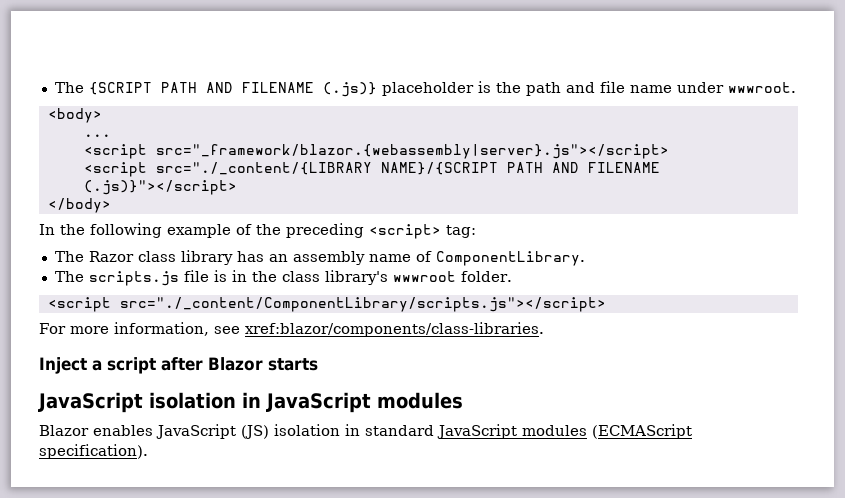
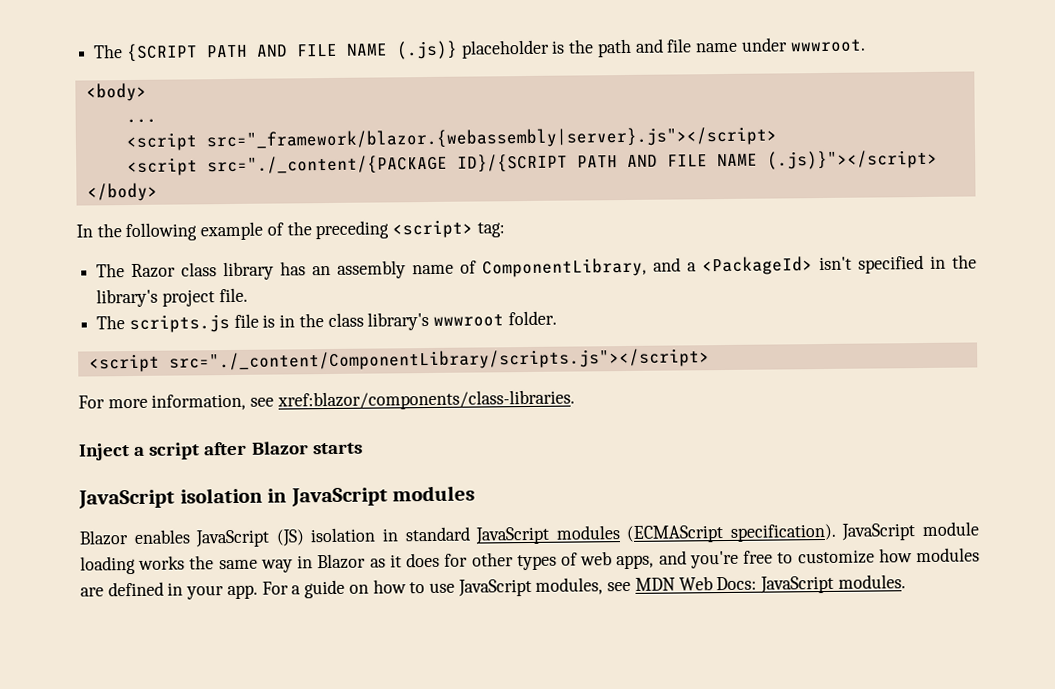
- The {SCRIPT PATH AND FILENAME (.js)} placeholder is the path and file name under wwwroot.
+ The {SCRIPT PATH AND FILE NAME (.js)} placeholder is the path and file name under wwwroot.
- <script src="./_content/{LIBRARY NAME}/{SCRIPT PATH AND FILENAME (.js)}"></script>
+ <script src="./_content/{PACKAGE ID}/{SCRIPT PATH AND FILE NAME (.js)}"></script>
- The Razor class library has an assembly name of ComponentLibrary.
+ The Razor class library has an assembly name of ComponentLibrary, and a <PackageId> isn't specified in the library's project file.
+ JavaScript module loading works the same way in Blazor as it does for other types of web apps, and you're free to customize how modules are defined in your app. For a guide on how to use JavaScript modules, see MDN Web Docs: JavaScript modules.

